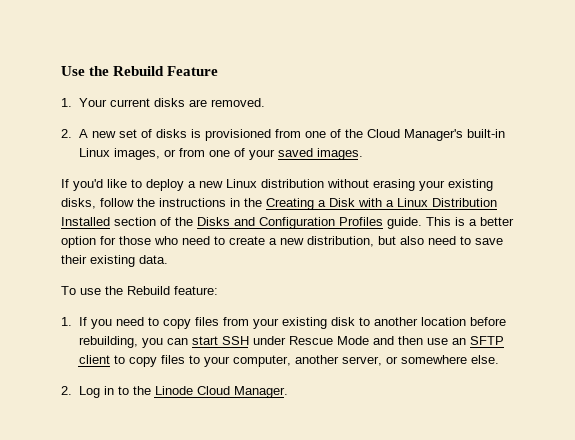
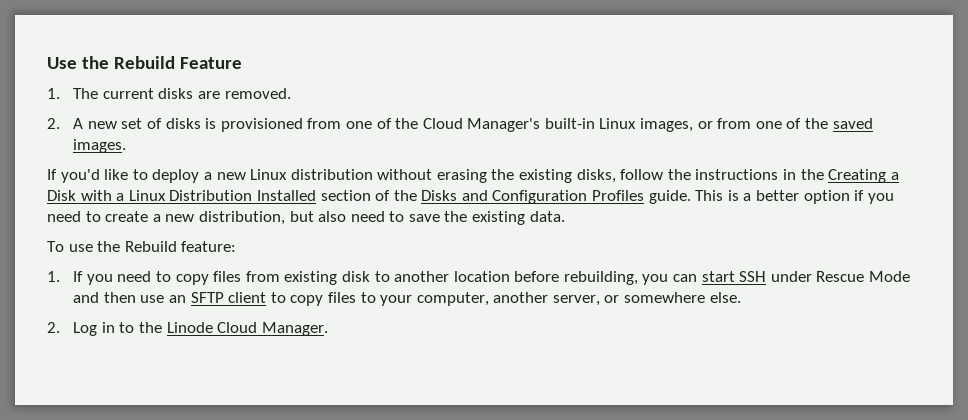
- 1. Your current disks are removed.
+ 1. The current disks are removed.
- 2. A new set of disks is provisioned from one of the Cloud Manager's built-in Linux images, or from one of your saved images.
+ 2. A new set of disks is provisioned from one of the Cloud Manager's built-in Linux images, or from one of the saved images.
- If you'd like to deploy a new Linux distribution without erasing your existing disks, follow the instructions in the Creating a Disk with a Linux Distribution Installed section of the Disks and Configuration Profiles guide.
+ If you'd like to deploy a new Linux distribution without erasing the existing disks, follow the instructions in the Creating a Disk with a Linux Distribution Installed section of the Disks and Configuration Profiles guide.
- This is a better option for those who need to create a new distribution, but also need to save their existing data.
+ This is a better option if you need to create a new distribution, but also need to save the existing data.
- 1. If you need to copy files from your existing disk to another location before rebuilding, you can start SSH under Rescue Mode and then use an SFTP client to copy files to your computer, another server, or somewhere else.
+ 1. If you need to copy files from existing disk to another location before rebuilding, you can start SSH under Rescue Mode and then use an SFTP client to copy files to your computer, another server, or somewhere else.

